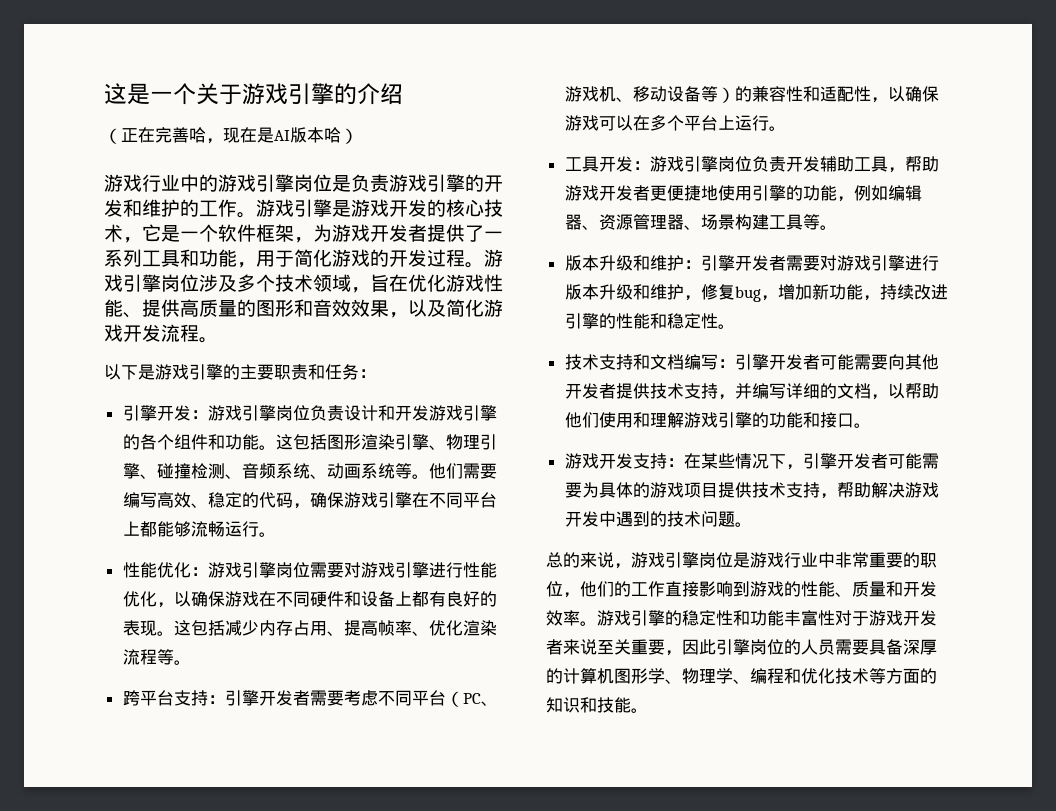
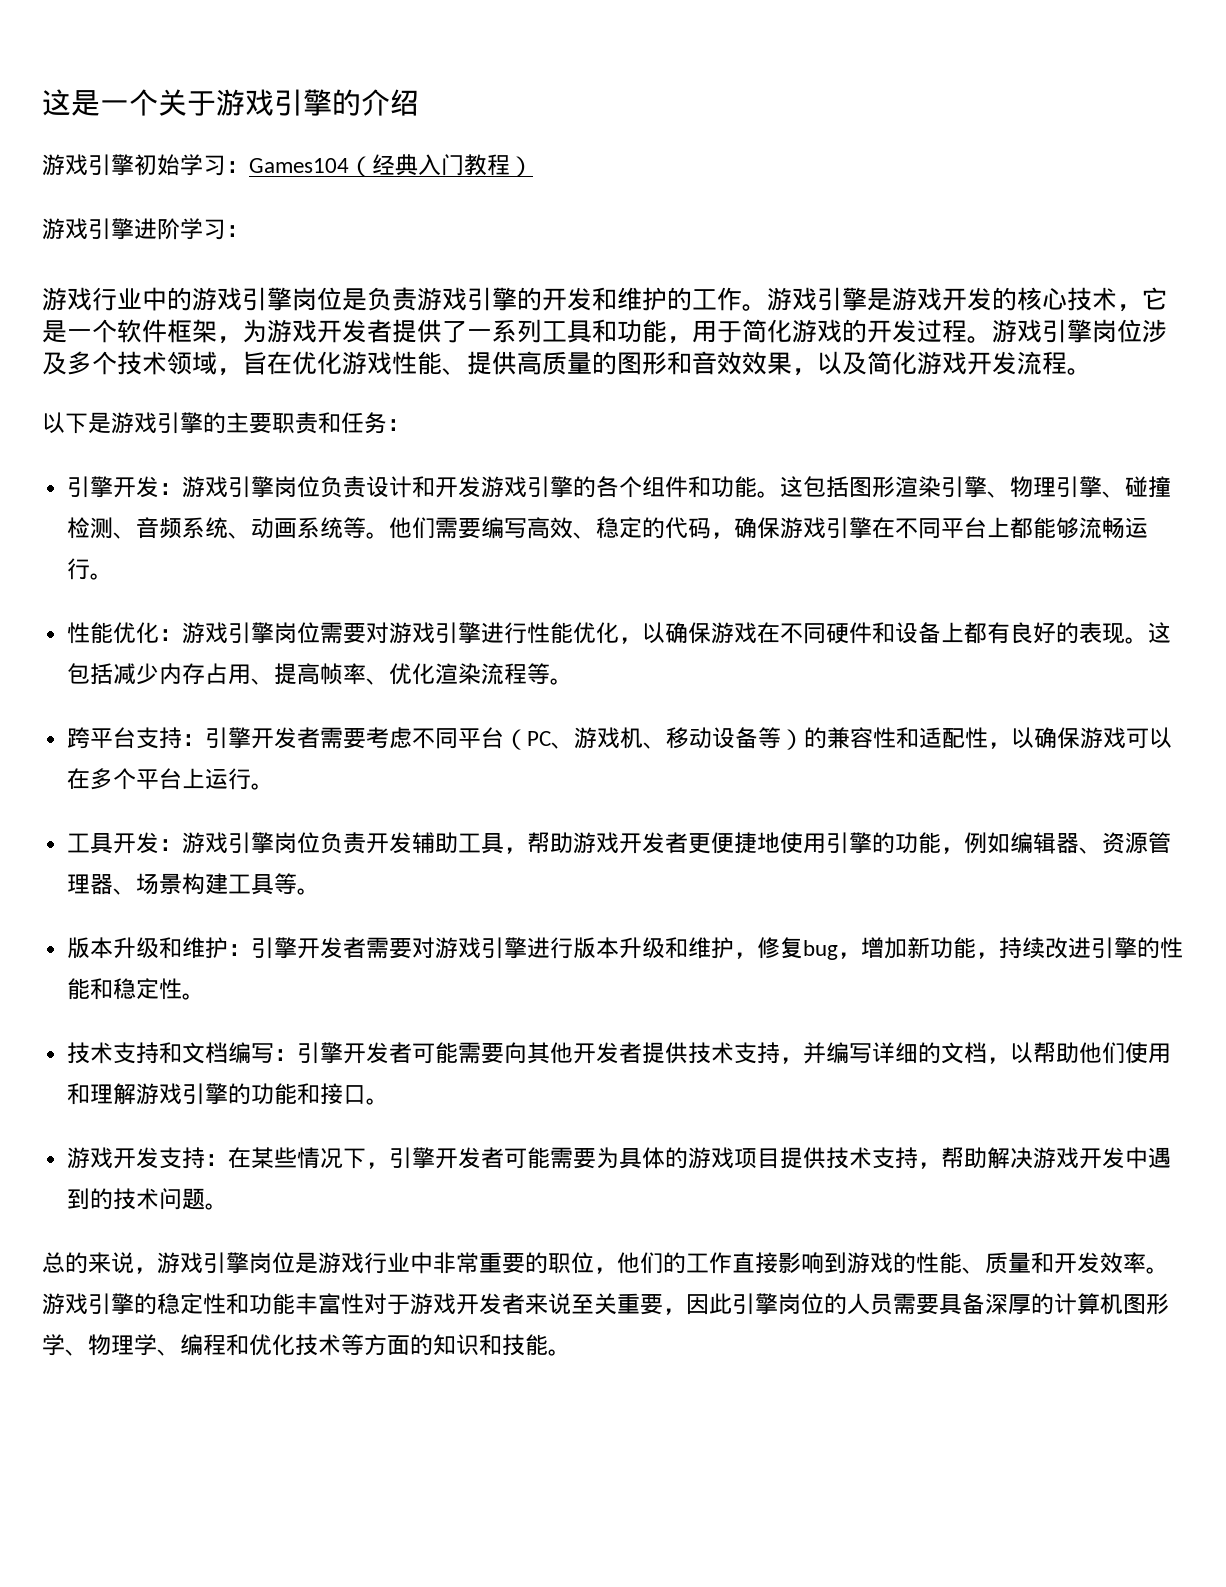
- （正在完善哈，现在是AI版本哈）
+ 游戏引擎初始学习：Games104（经典入门教程）
+ 游戏引擎进阶学习：

